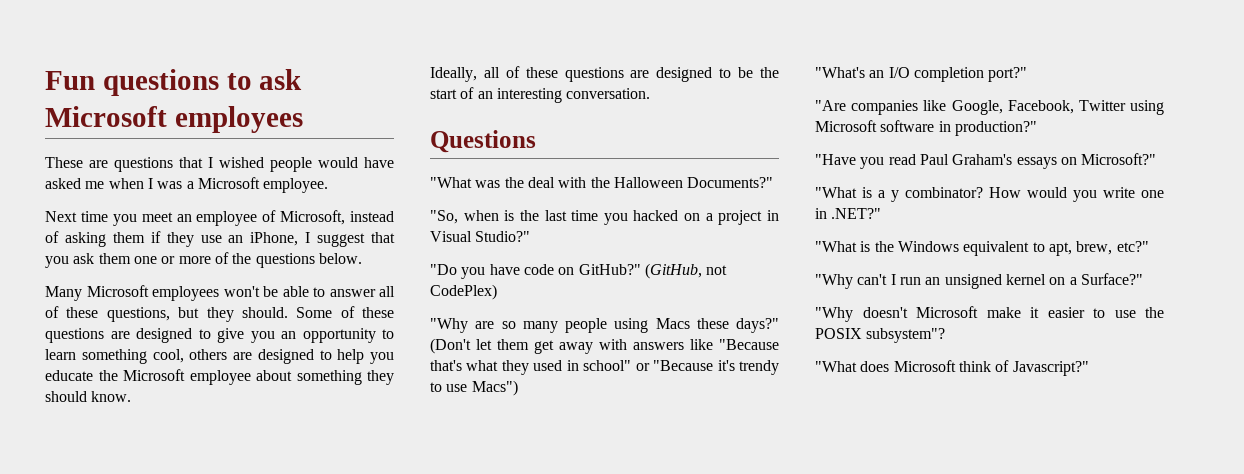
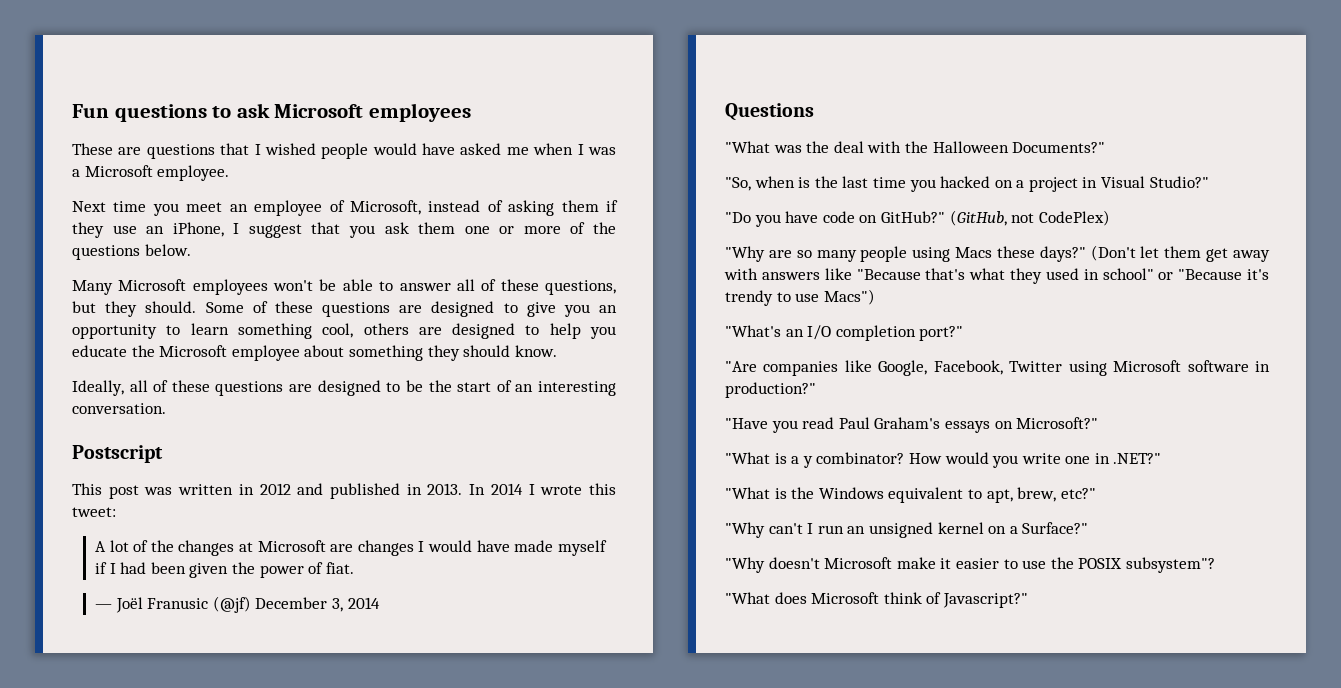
+ Postscript
+ This post was written in 2012 and published in 2013. In 2014 I wrote this tweet:
+ A lot of the changes at Microsoft are changes I would have made myself if I had been given the power of fiat.
+ — Joël Franusic (@jf) December 3, 2014

